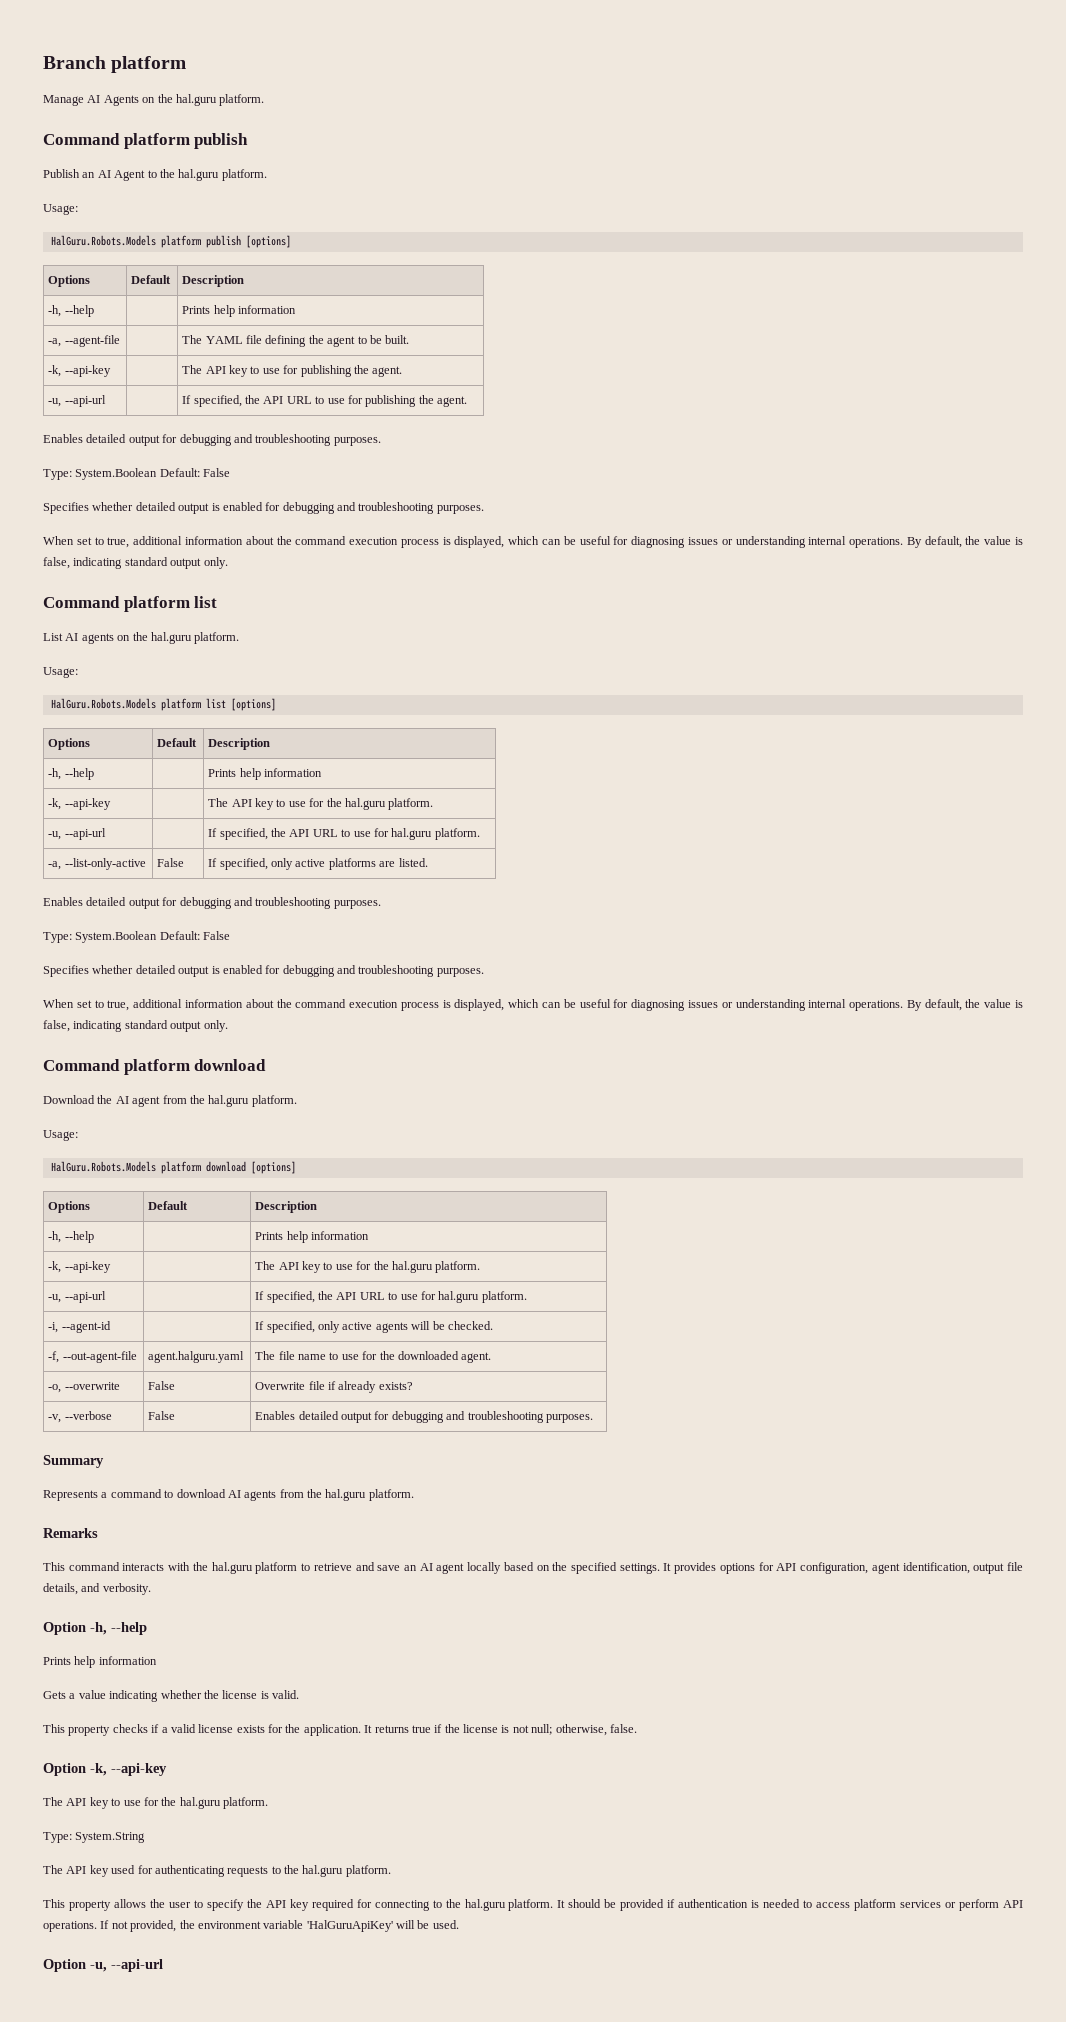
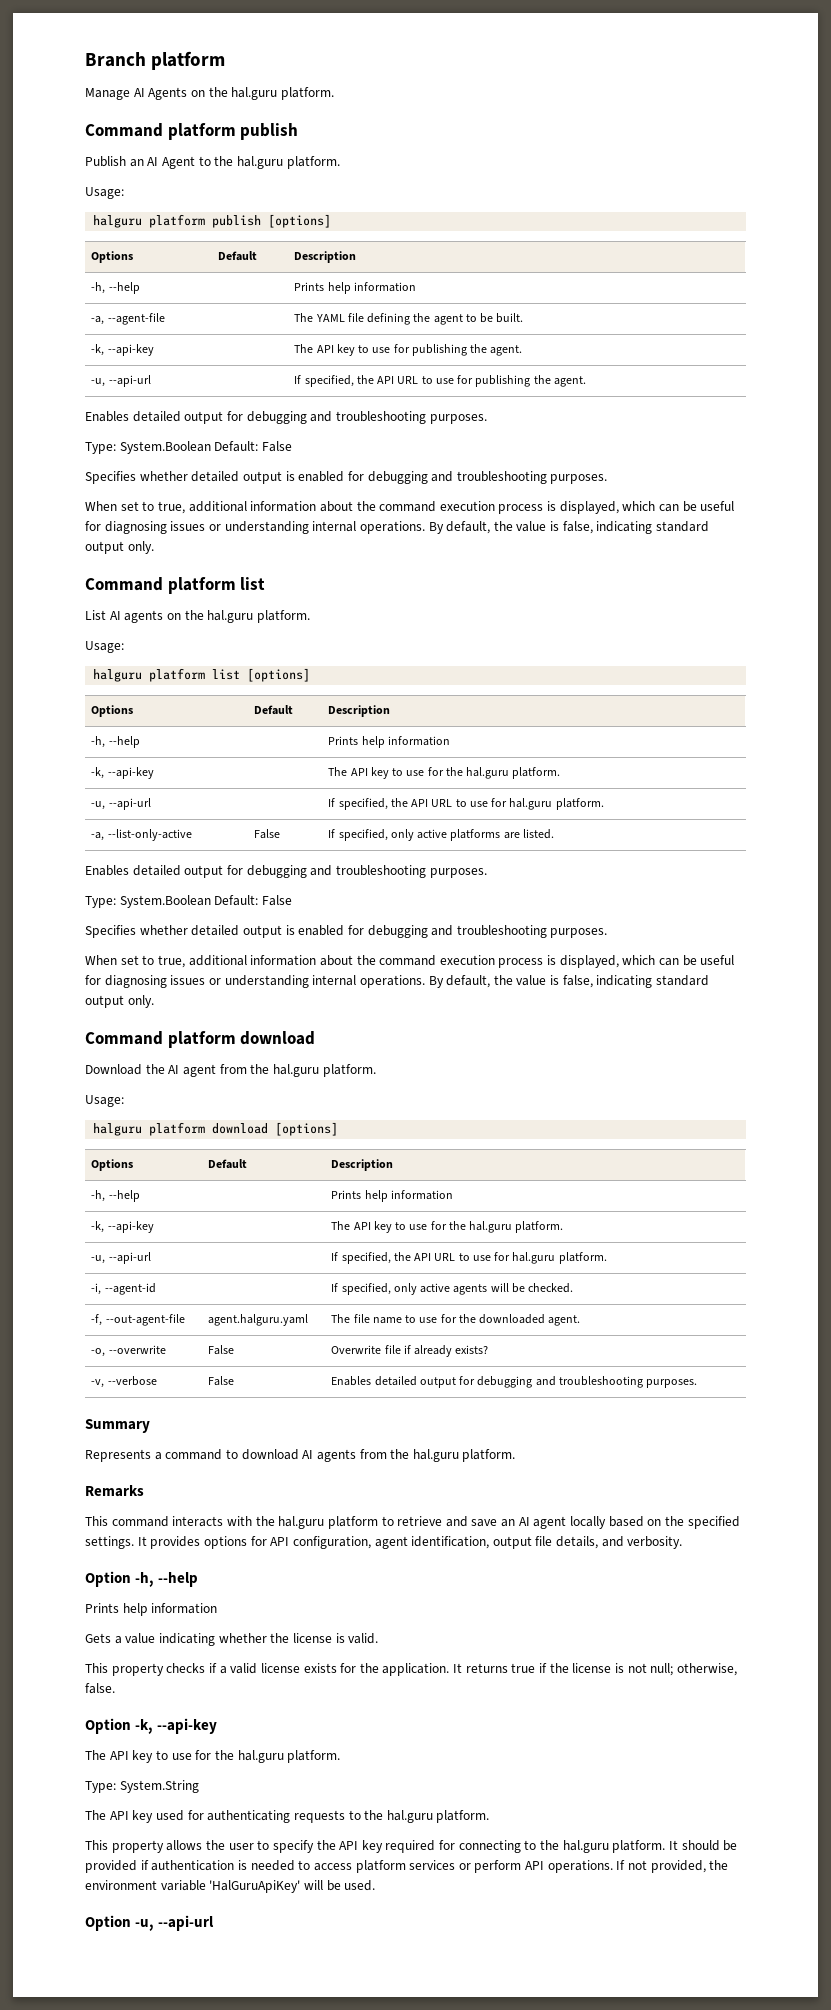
- HalGuru.Robots.Models platform publish [options]
+ halguru platform publish [options]
- HalGuru.Robots.Models platform list [options]
+ halguru platform list [options]
- HalGuru.Robots.Models platform download [options]
+ halguru platform download [options]

